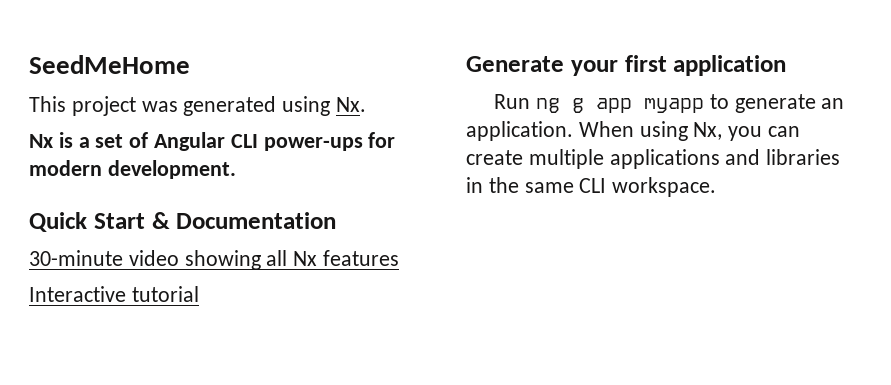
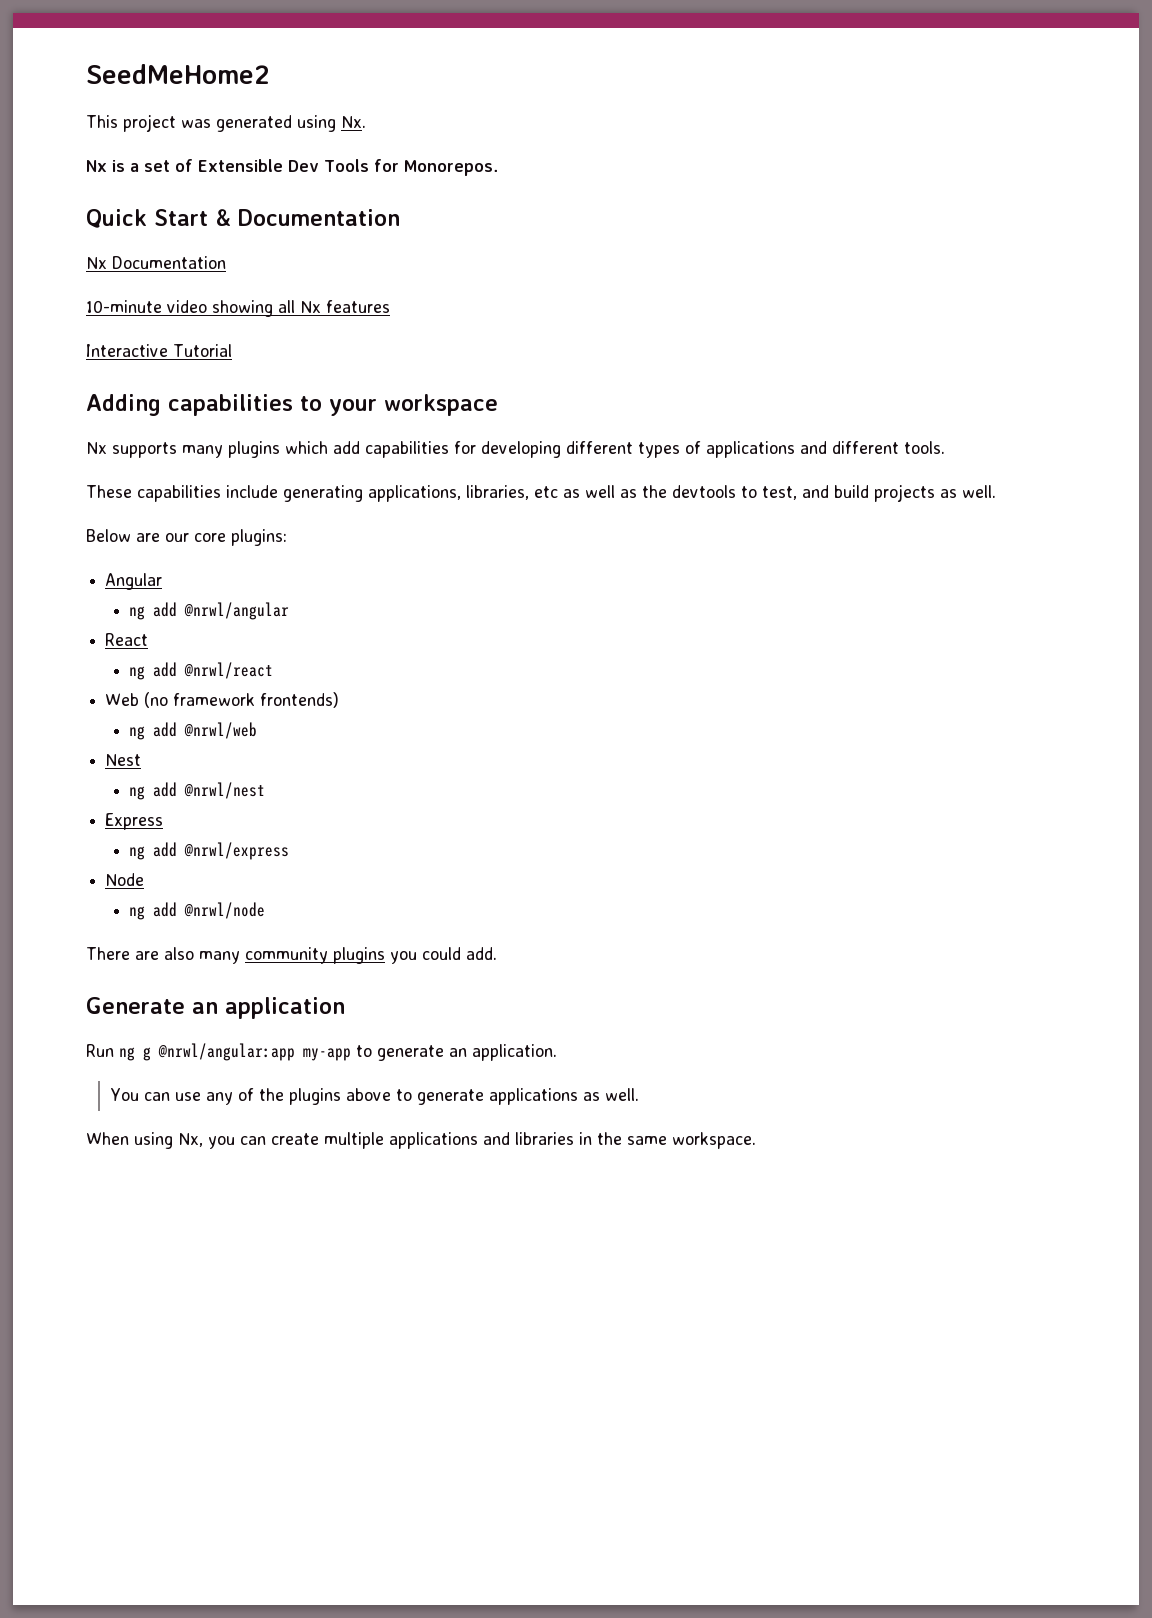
- SeedMeHome
+ SeedMeHome2
- Nx is a set of Angular CLI power-ups for modern development.
+ Nx is a set of Extensible Dev Tools for Monorepos.
- 30-minute video showing all Nx features
+ Nx Documentation
+ 10-minute video showing all Nx features
- Interactive tutorial
+ Interactive Tutorial
+ Adding capabilities to your workspace
+ Nx supports many plugins which add capabilities for developing different types of applications and different tools.
+ These capabilities include generating applications, libraries, etc as well as the devtools to test, and build projects as well.
+ Below are our core plugins:
+ Angular
+ ng add @nrwl/angular
+ React
+ ng add @nrwl/react
+ Web (no framework frontends)
+ ng add @nrwl/web
+ Nest
+ ng add @nrwl/nest
+ Express
+ ng add @nrwl/express
+ Node
+ ng add @nrwl/node
+ There are also many community plugins you could add.
- Generate your first application
+ Generate an application
- Run ng g app myapp to generate an application. When using Nx, you can create multiple applications and libraries in the same CLI workspace.
+ Run ng g @nrwl/angular:app my-app to generate an application.
+ You can use any of the plugins above to generate applications as well.
+ When using Nx, you can create multiple applications and libraries in the same workspace.

